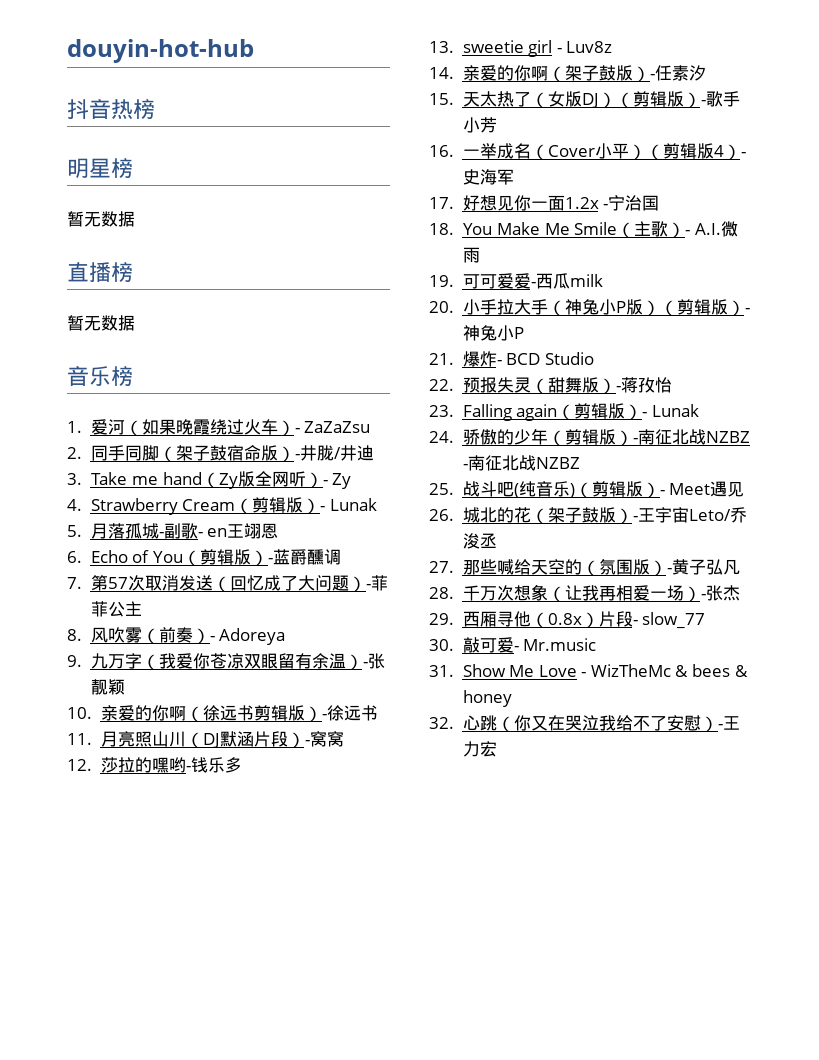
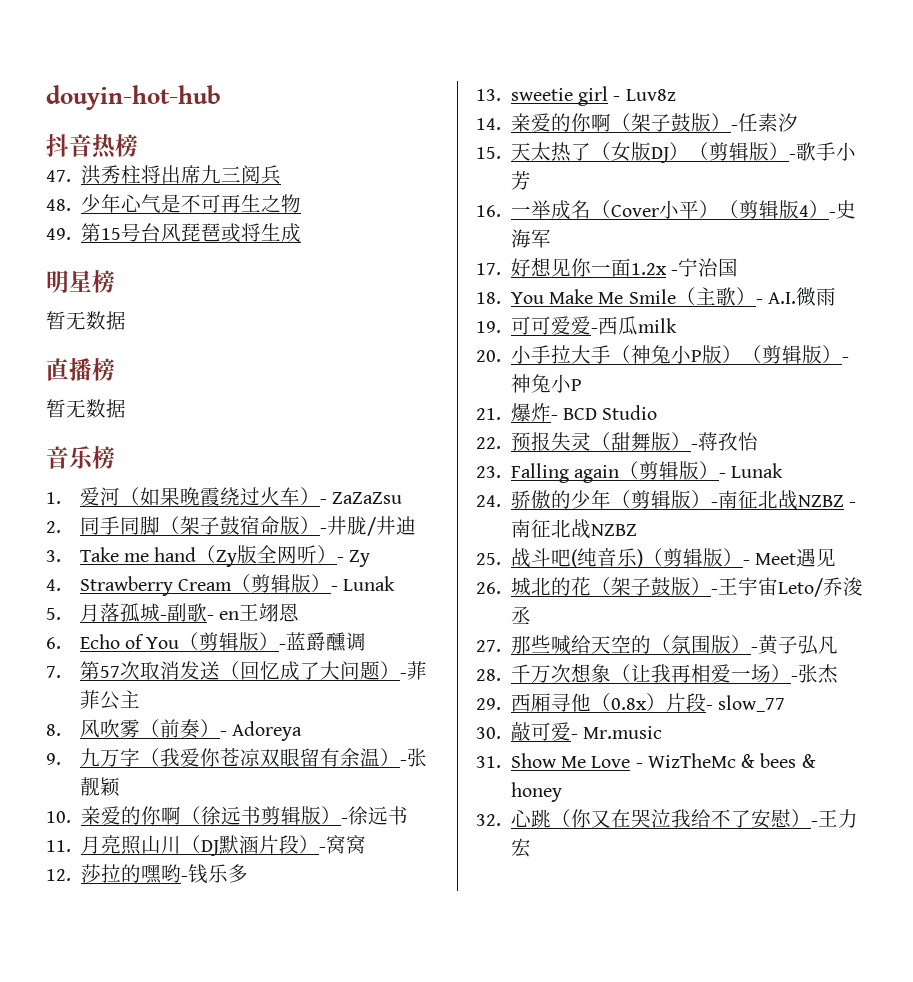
+ 47.洪秀柱将出席九三阅兵
+ 48.少年心气是不可再生之物
+ 49.第15号台风琵琶或将生成

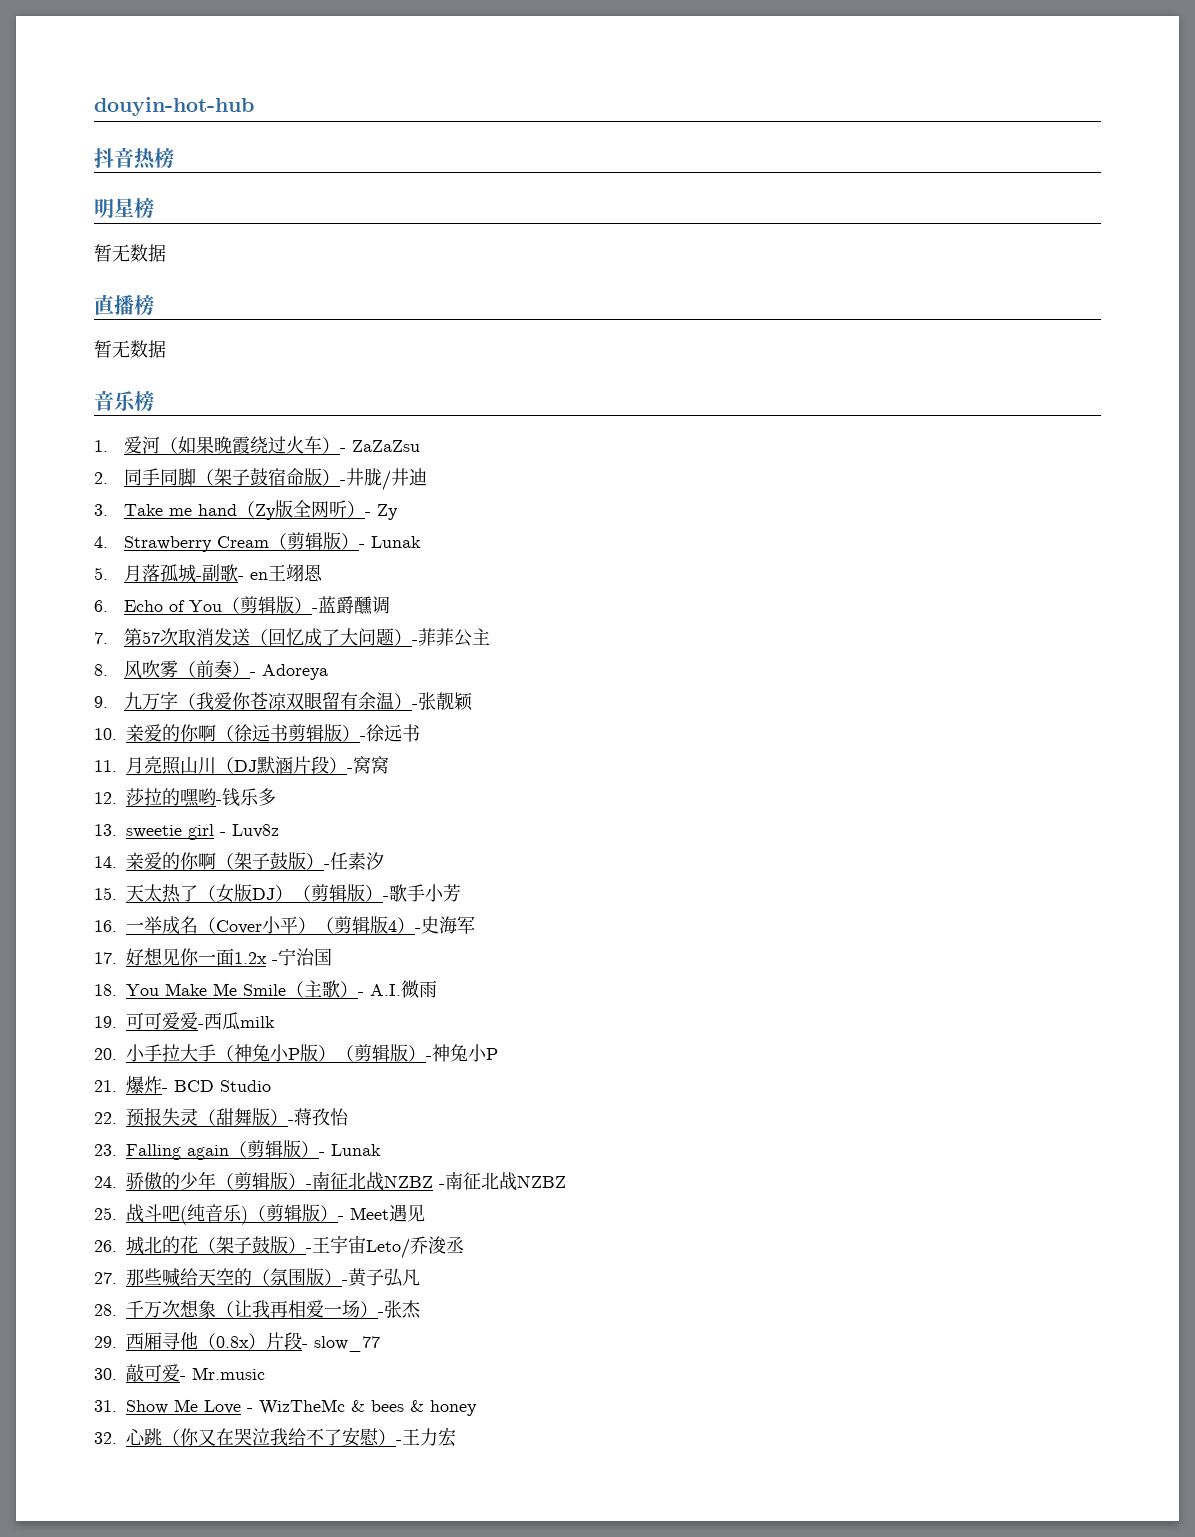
- 47.洪秀柱将出席九三阅兵
- 48.少年心气是不可再生之物
- 49.第15号台风琵琶或将生成

